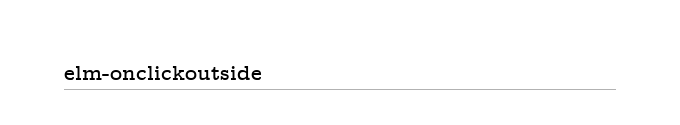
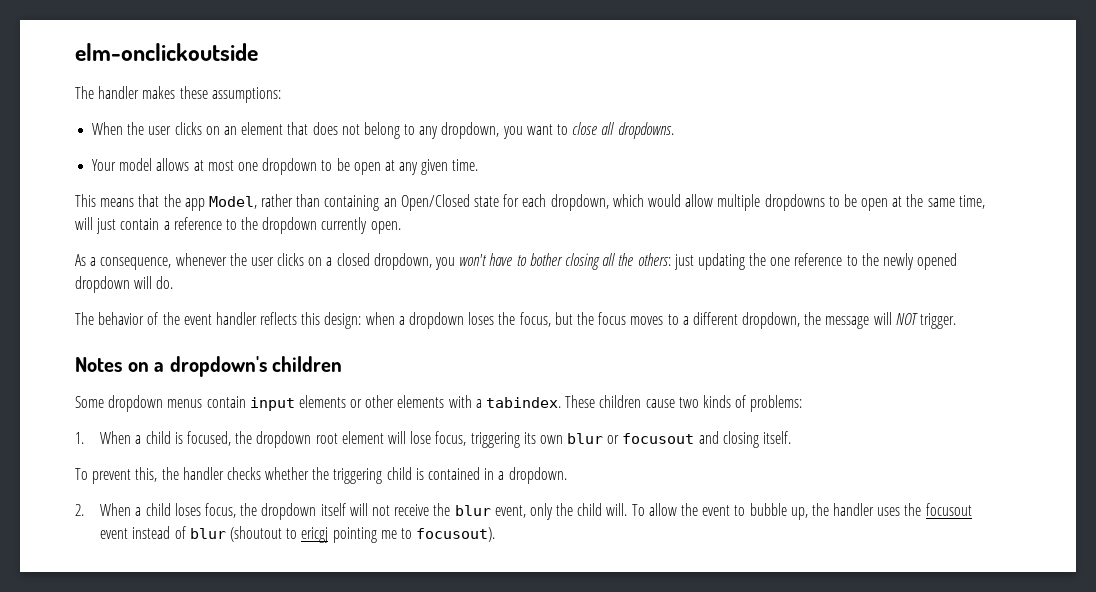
+ The handler makes these assumptions:
+ When the user clicks on an element that does not belong to any dropdown, you want to close all dropdowns.
+ Your model allows at most one dropdown to be open at any given time.
+ This means that the app Model, rather than containing an Open/Closed state for each dropdown, which would allow multiple dropdowns to be open at the same time, will just contain a reference to the dropdown currently open.
+ As a consequence, whenever the user clicks on a closed dropdown, you won't have to bother closing all the others: just updating the one reference to the newly opened dropdown will do.
+ The behavior of the event handler reflects this design: when a dropdown loses the focus, but the focus moves to a different dropdown, the message will NOT trigger.
+ Notes on a dropdown's children
+ Some dropdown menus contain input elements or other elements with a tabindex. These children cause two kinds of problems:
+ 1. When a child is focused, the dropdown root element will lose focus, triggering its own blur or focusout and closing itself.
+ To prevent this, the handler checks whether the triggering child is contained in a dropdown.
+ 2. When a child loses focus, the dropdown itself will not receive the blur event, only the child will. To allow the event to bubble up, the handler uses the focusout event instead of blur (shoutout to ericgj pointing me to focusout).

